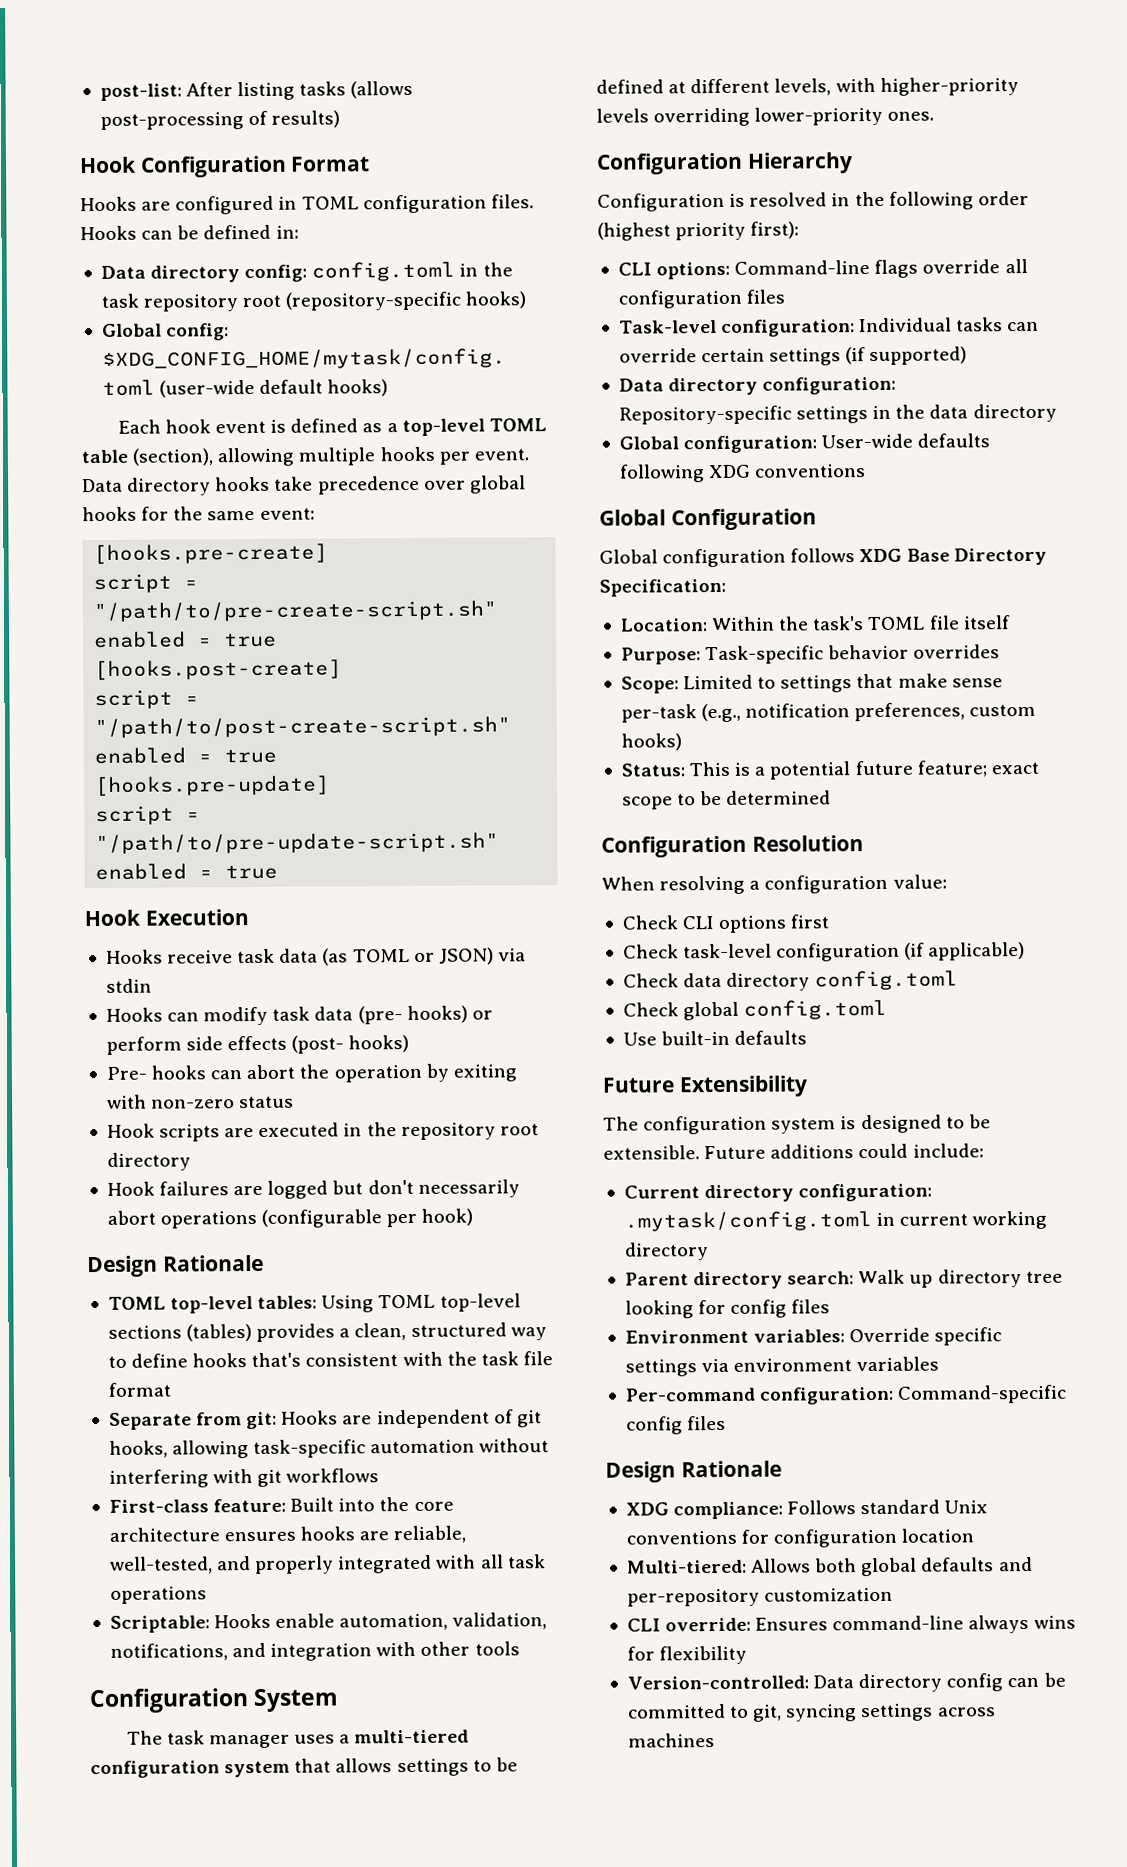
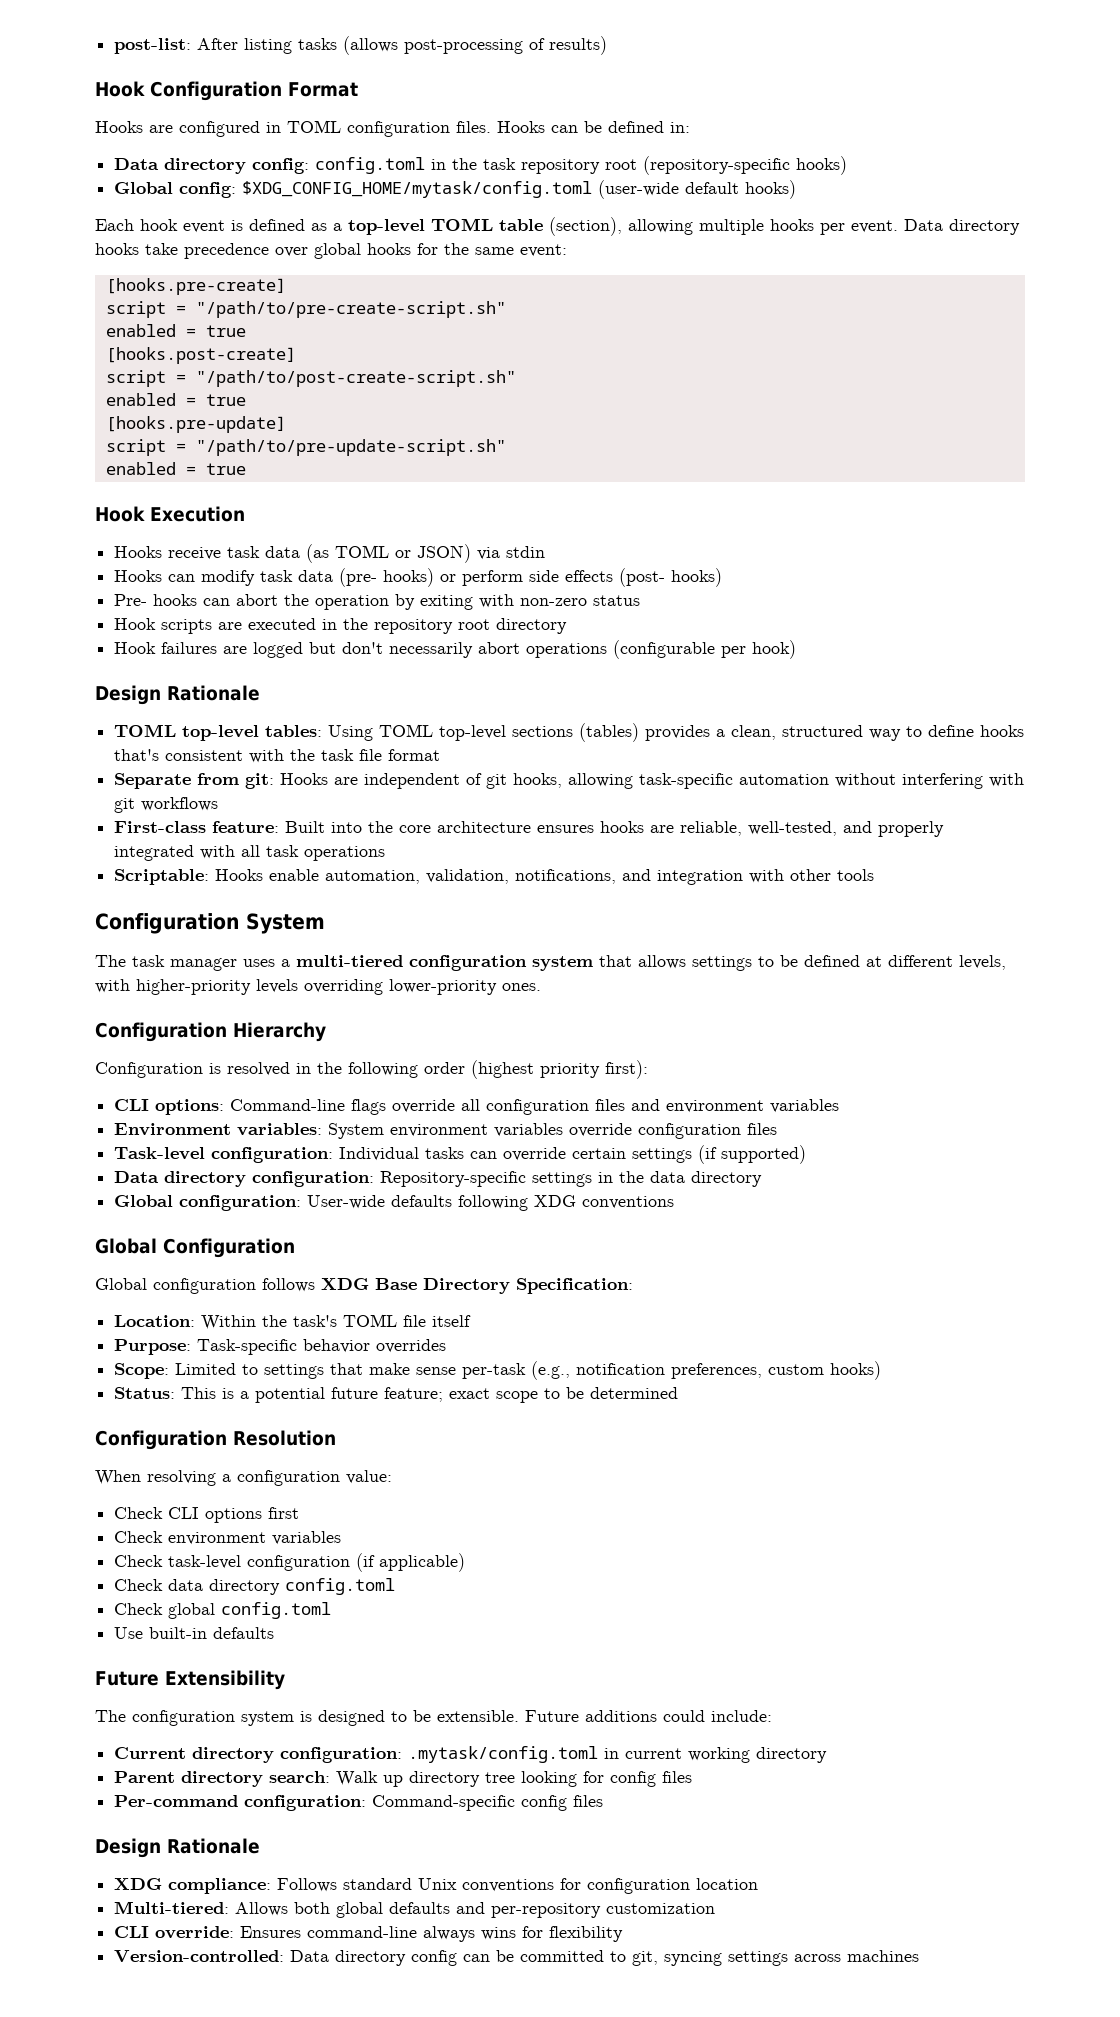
- CLI options: Command-line flags override all configuration files
+ CLI options: Command-line flags override all configuration files and environment variables
+ Environment variables: System environment variables override configuration files
+ Check environment variables
- Environment variables: Override specific settings via environment variables

